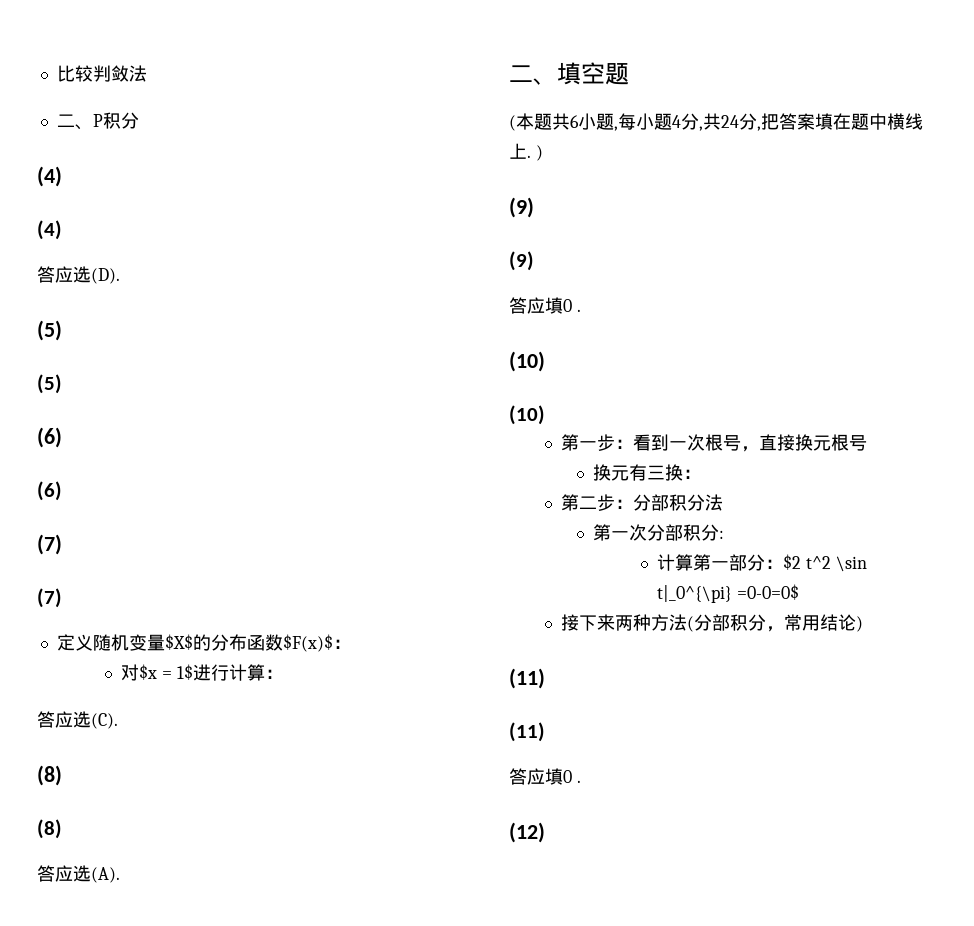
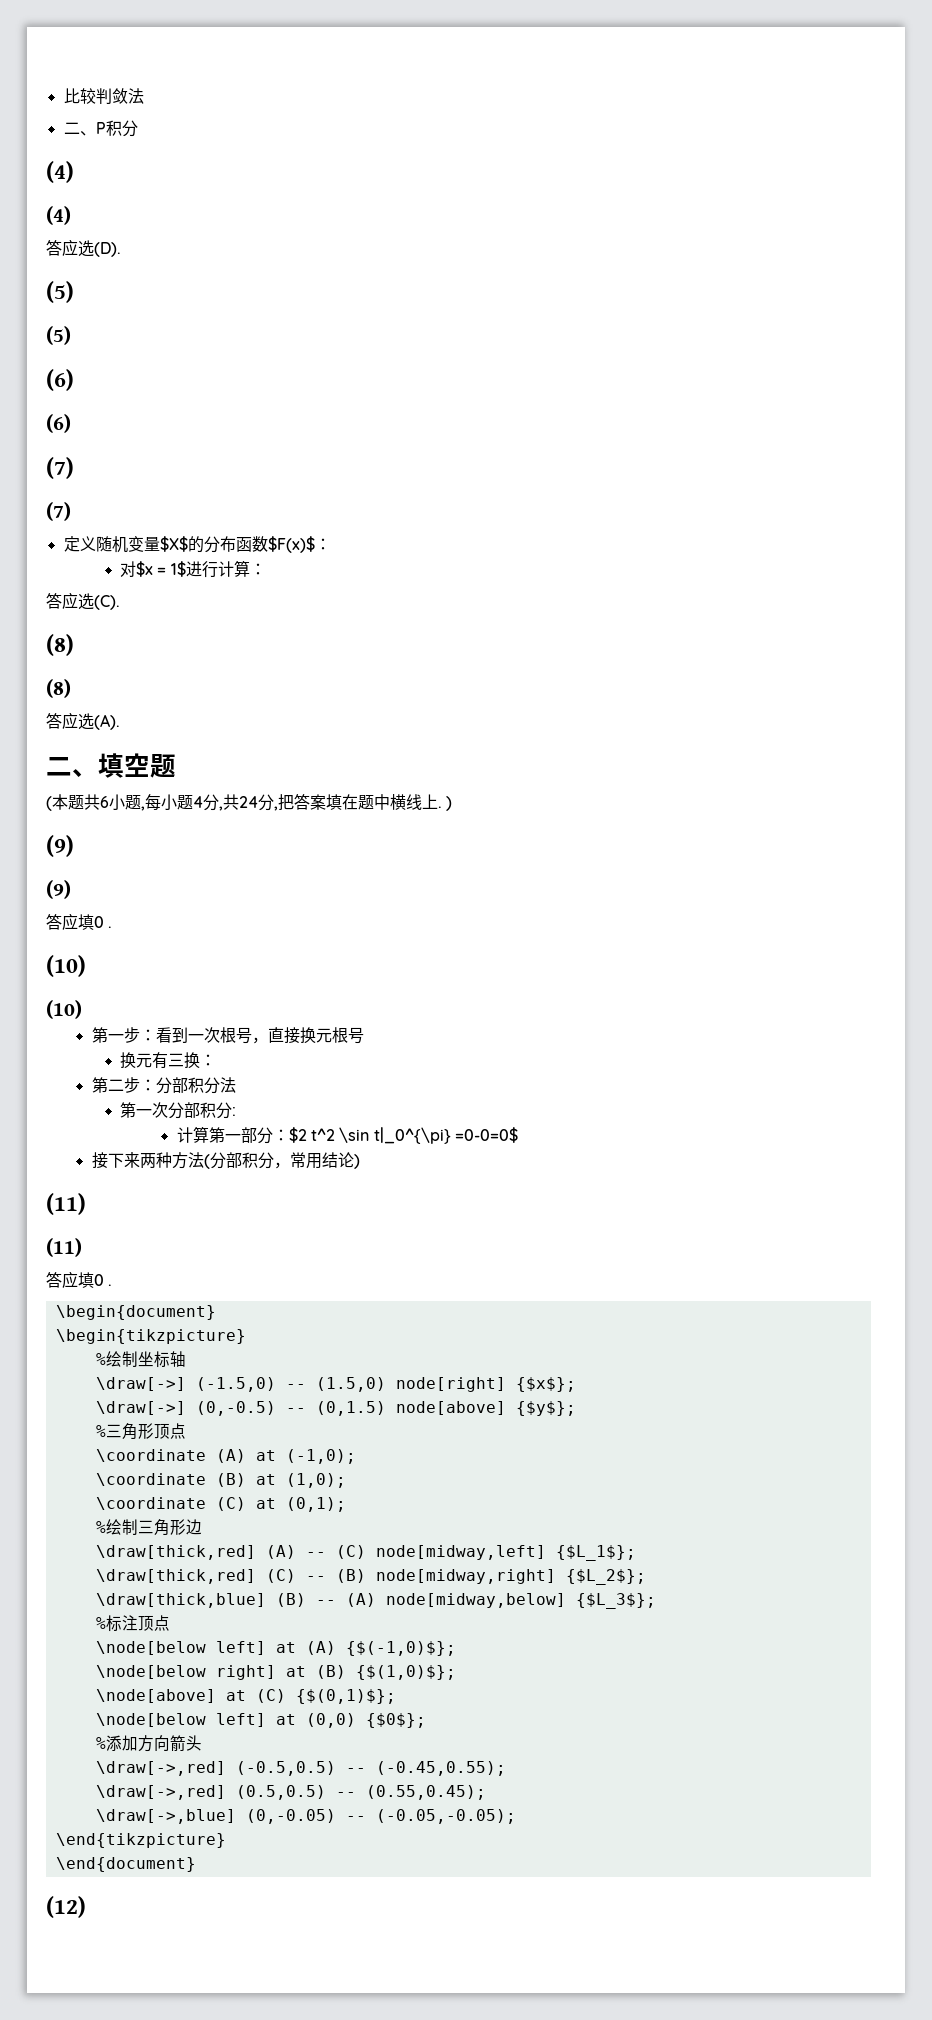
+ \begin{document}
+ \begin{tikzpicture}
+ %绘制坐标轴
+ \draw[->] (-1.5,0) -- (1.5,0) node[right] {$x$};
+ \draw[->] (0,-0.5) -- (0,1.5) node[above] {$y$};
+ %三角形顶点
+ \coordinate (A) at (-1,0);
+ \coordinate (B) at (1,0);
+ \coordinate (C) at (0,1);
+ %绘制三角形边
+ \draw[thick,red] (A) -- (C) node[midway,left] {$L_1$};
+ \draw[thick,red] (C) -- (B) node[midway,right] {$L_2$};
+ \draw[thick,blue] (B) -- (A) node[midway,below] {$L_3$};
+ %标注顶点
+ \node[below left] at (A) {$(-1,0)$};
+ \node[below right] at (B) {$(1,0)$};
+ \node[above] at (C) {$(0,1)$};
+ \node[below left] at (0,0) {$0$};
+ %添加方向箭头
+ \draw[->,red] (-0.5,0.5) -- (-0.45,0.55);
+ \draw[->,red] (0.5,0.5) -- (0.55,0.45);
+ \draw[->,blue] (0,-0.05) -- (-0.05,-0.05);
+ \end{tikzpicture}
+ \end{document}

